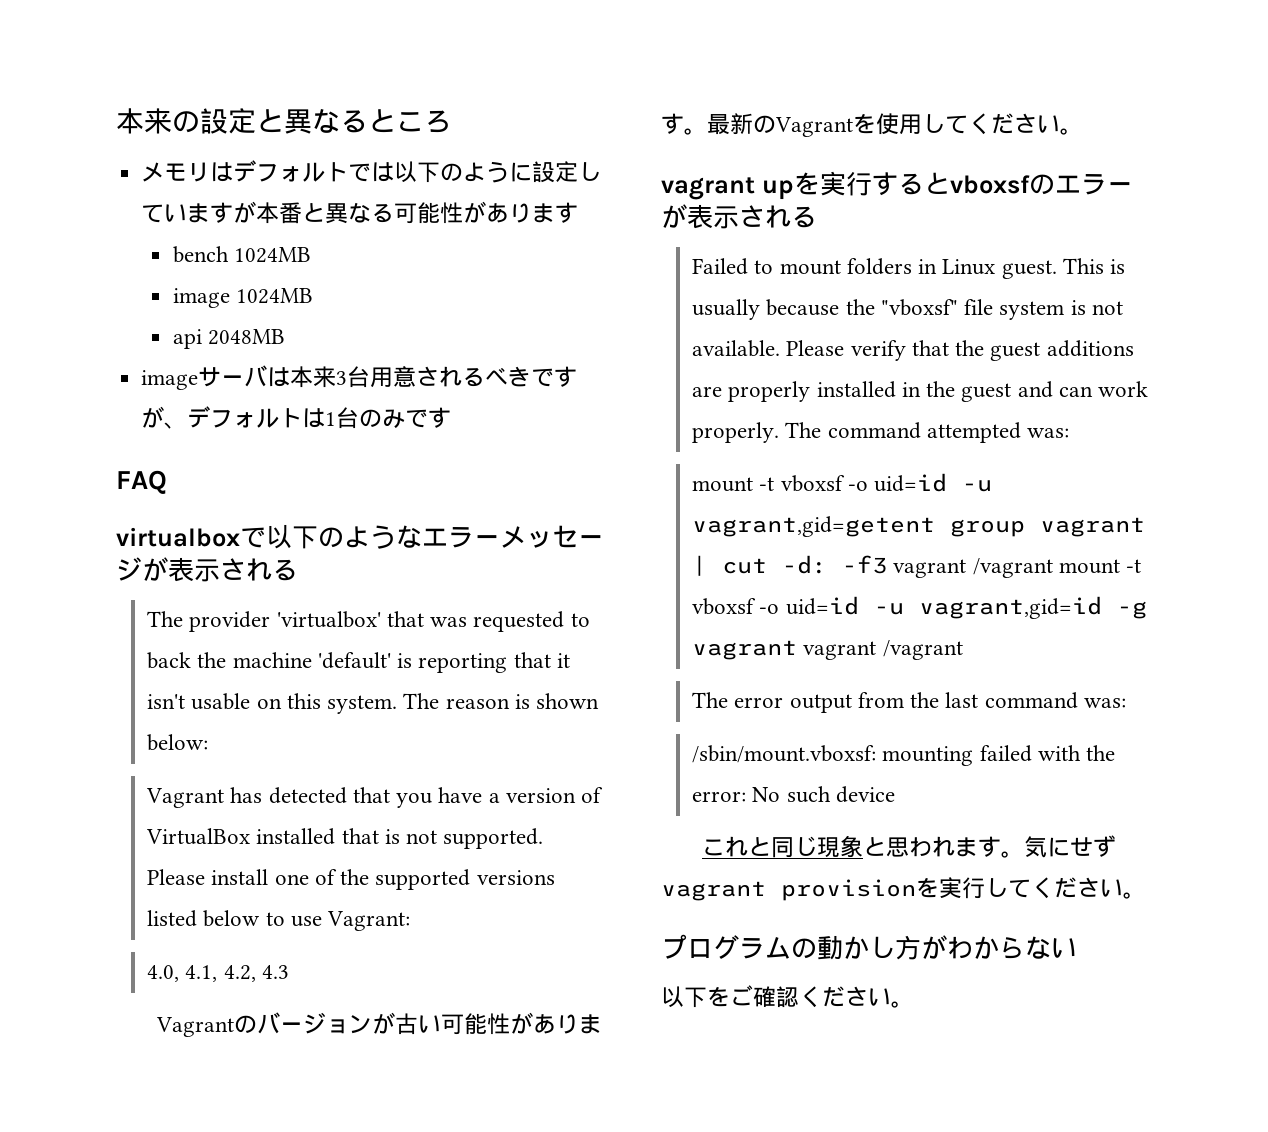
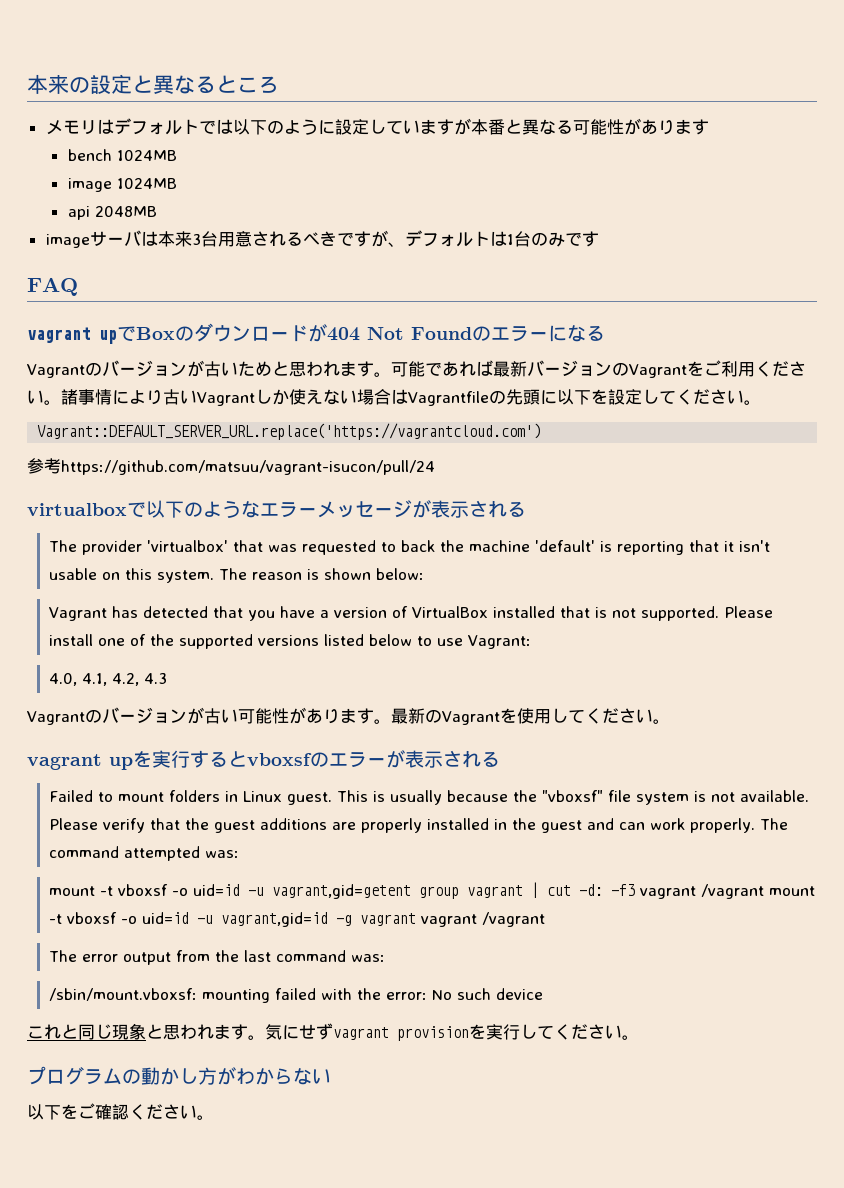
+ vagrant upでBoxのダウンロードが404 Not Foundのエラーになる
+ Vagrantのバージョンが古いためと思われます。可能であれば最新バージョンのVagrantをご利用ください。諸事情により古いVagrantしか使えない場合はVagrantfileの先頭に以下を設定してください。
+ Vagrant::DEFAULT_SERVER_URL.replace('https://vagrantcloud.com')
+ 参考https://github.com/matsuu/vagrant-isucon/pull/24

